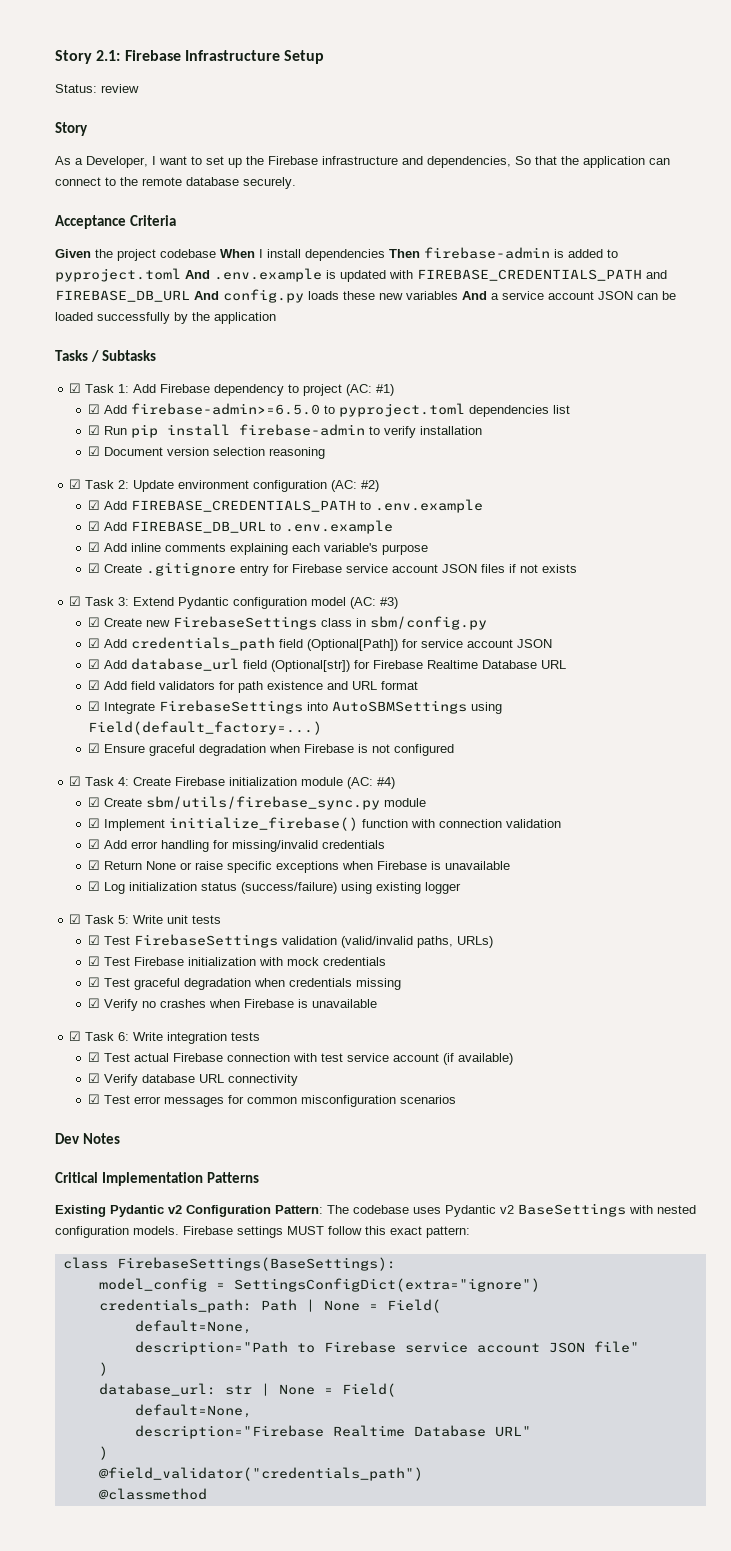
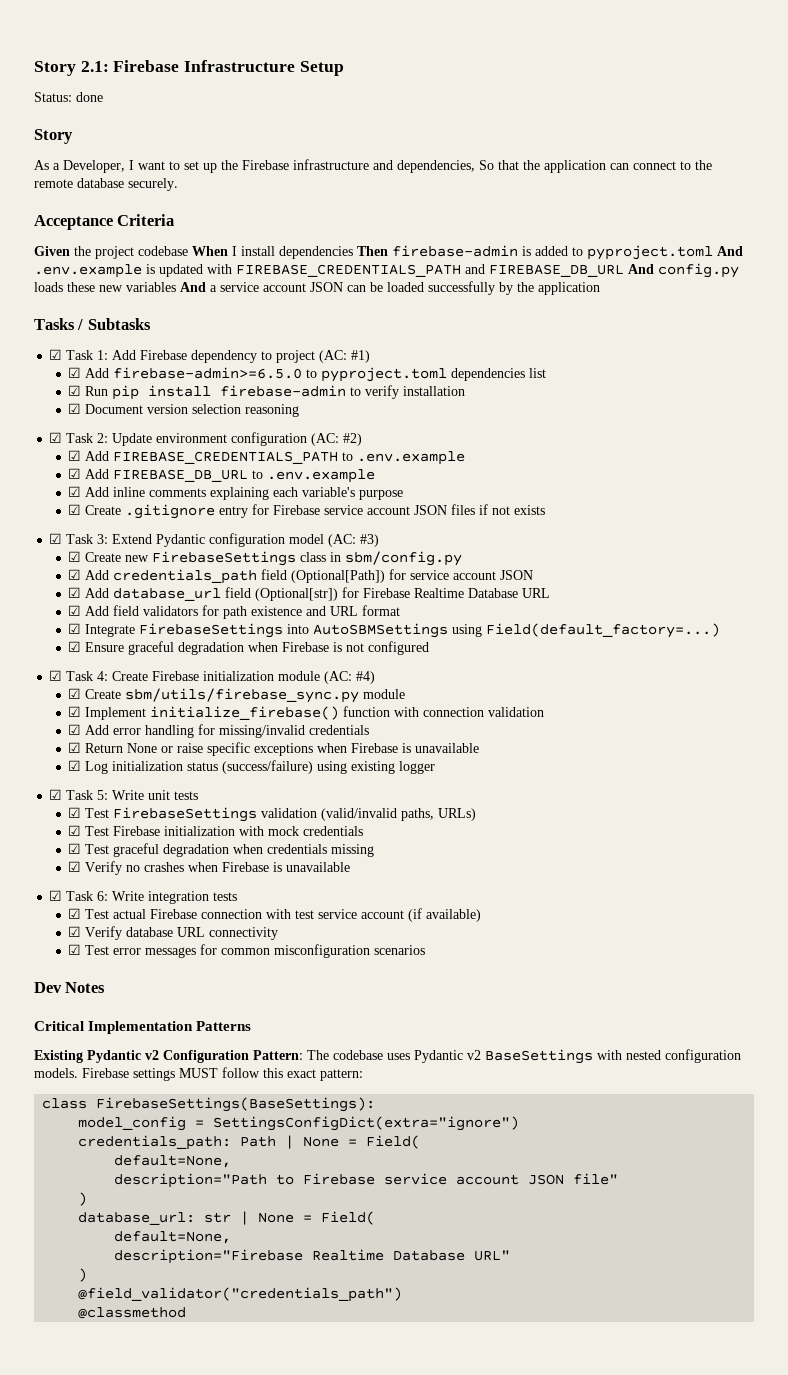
- Status: review
+ Status: done

